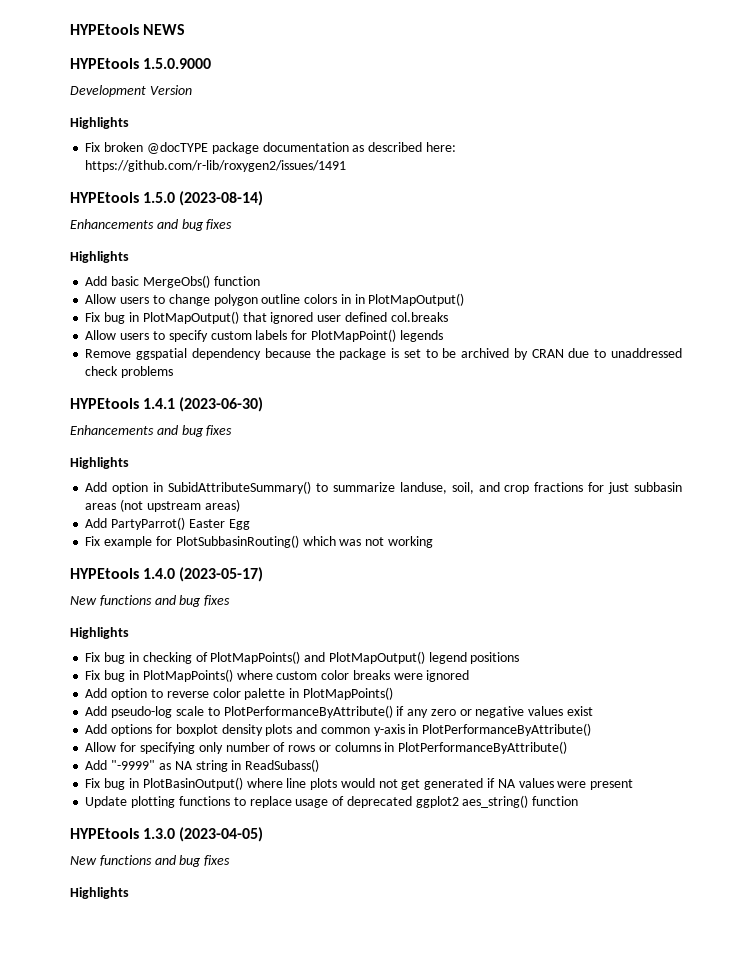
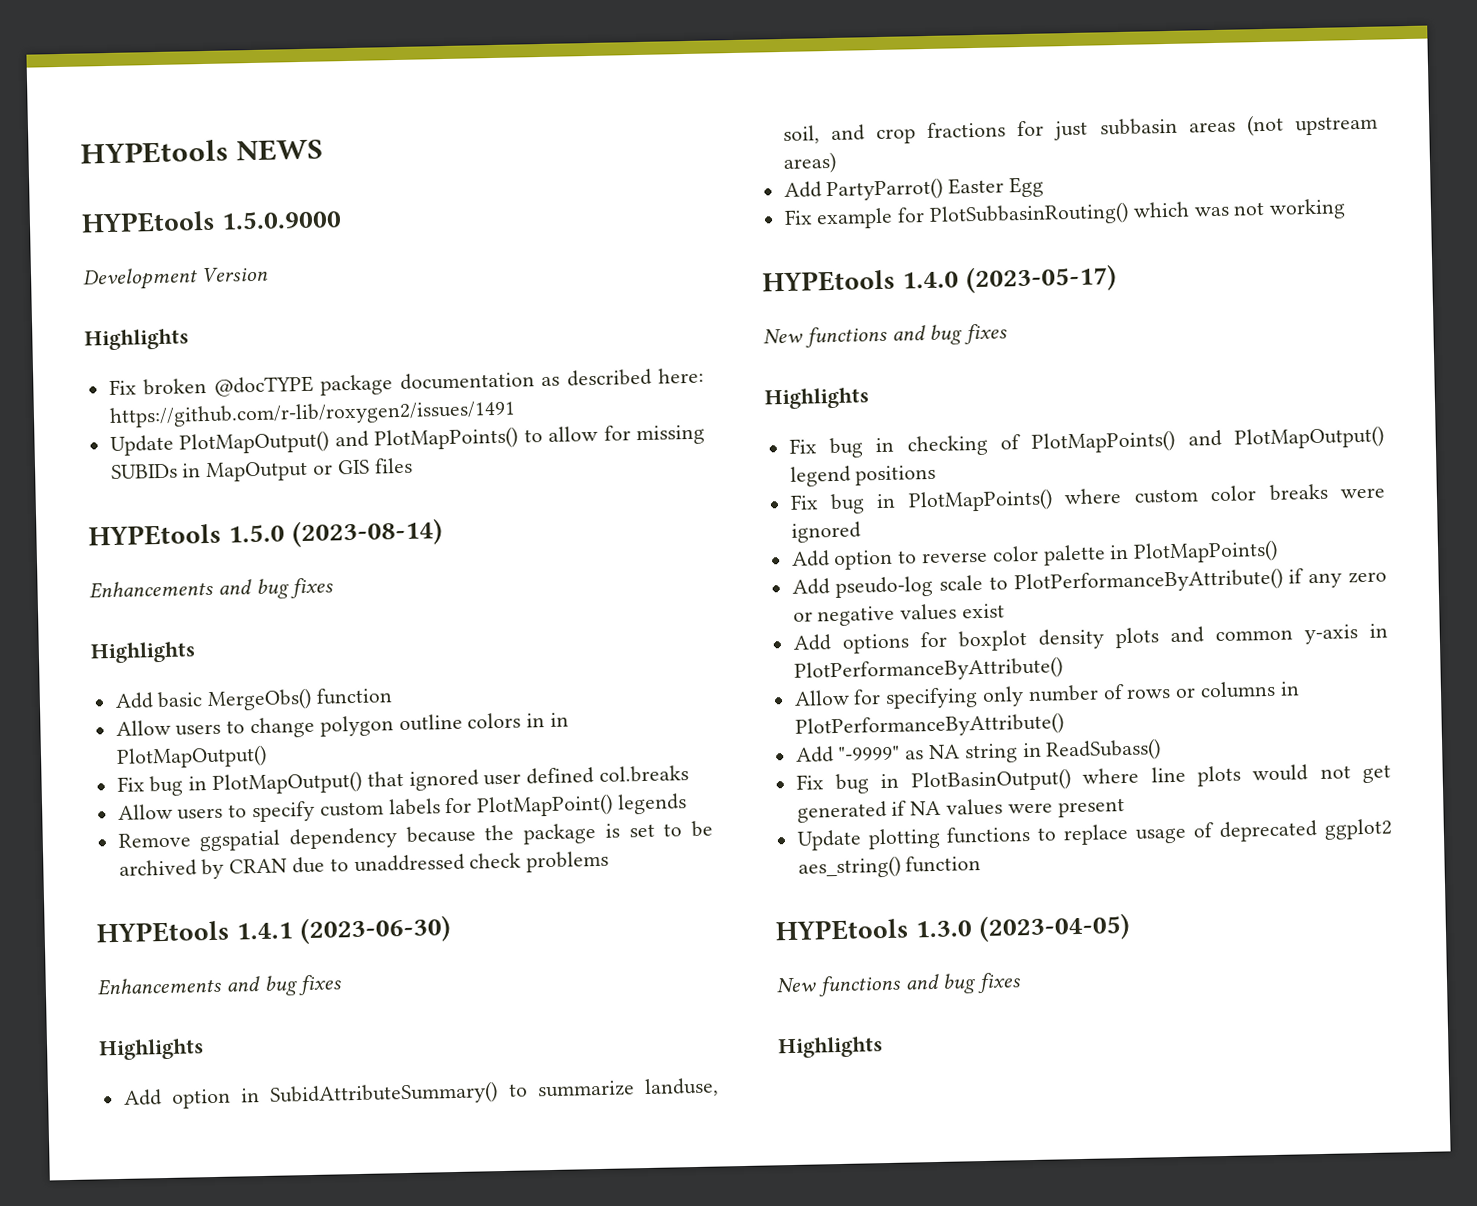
+ Update PlotMapOutput() and PlotMapPoints() to allow for missing SUBIDs in MapOutput or GIS files

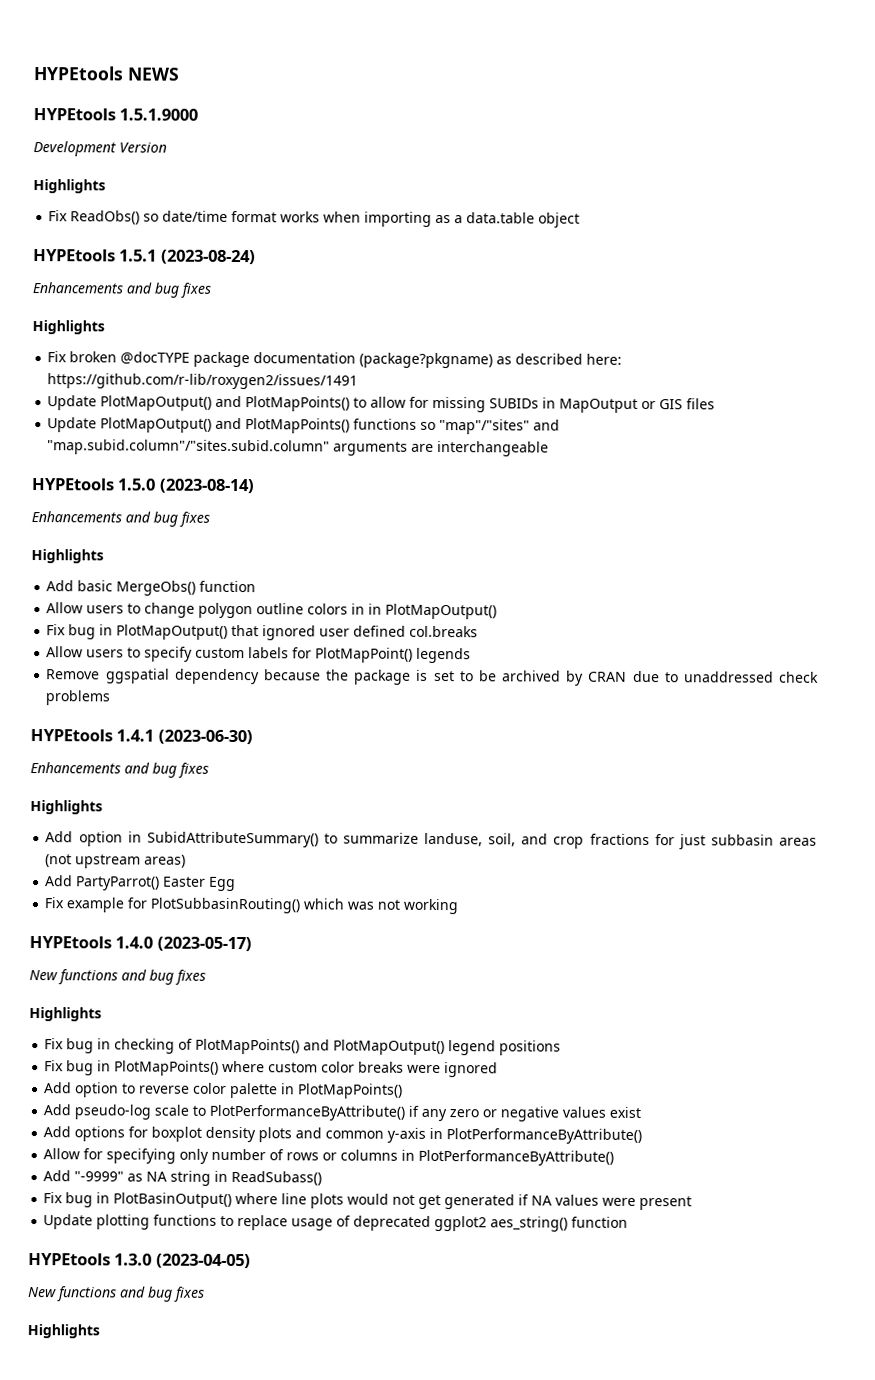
- HYPEtools 1.5.0.9000
+ HYPEtools 1.5.1.9000
+ Fix ReadObs() so date/time format works when importing as a data.table object
+ HYPEtools 1.5.1 (2023-08-24)
+ Enhancements and bug fixes
+ Highlights
- Fix broken @docTYPE package documentation as described here: https://github.com/r-lib/roxygen2/issues/1491
+ Fix broken @docTYPE package documentation (package?pkgname) as described here: https://github.com/r-lib/roxygen2/issues/1491
+ Update PlotMapOutput() and PlotMapPoints() functions so "map"/"sites" and "map.subid.column"/"sites.subid.column" arguments are interchangeable

